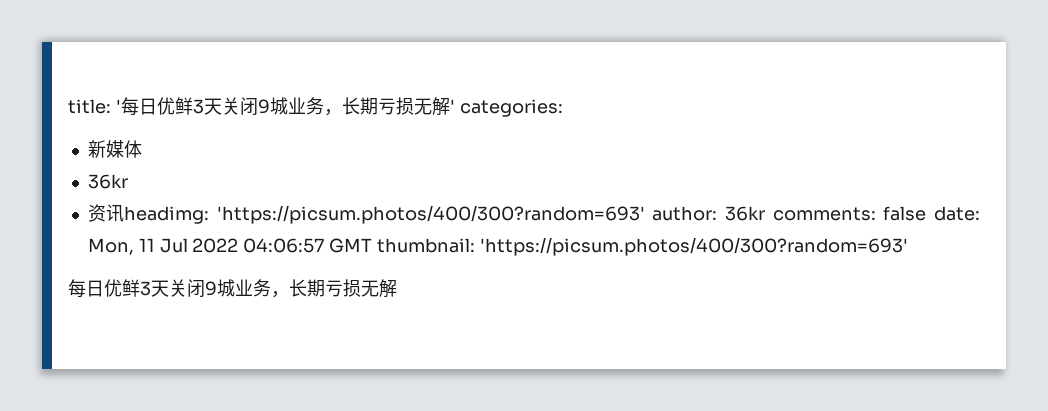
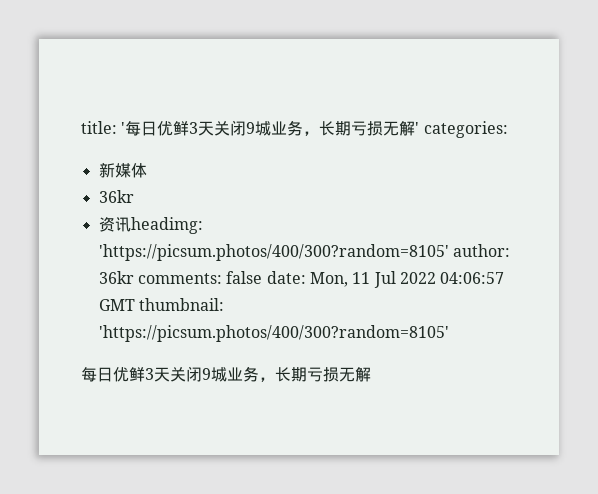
- 资讯headimg: 'https://picsum.photos/400/300?random=693' author: 36kr comments: false date: Mon, 11 Jul 2022 04:06:57 GMT thumbnail: 'https://picsum.photos/400/300?random=693'
+ 资讯headimg: 'https://picsum.photos/400/300?random=8105' author: 36kr comments: false date: Mon, 11 Jul 2022 04:06:57 GMT thumbnail: 'https://picsum.photos/400/300?random=8105'

